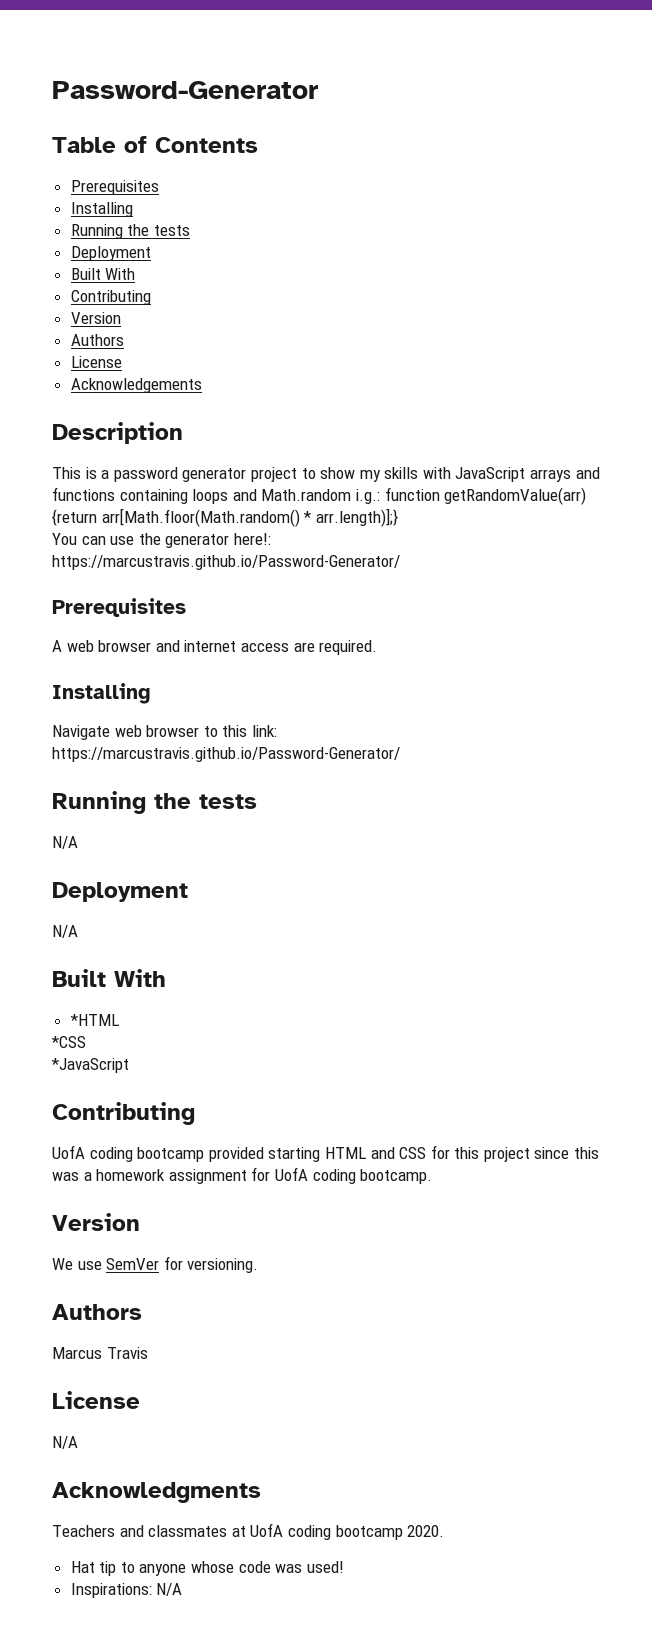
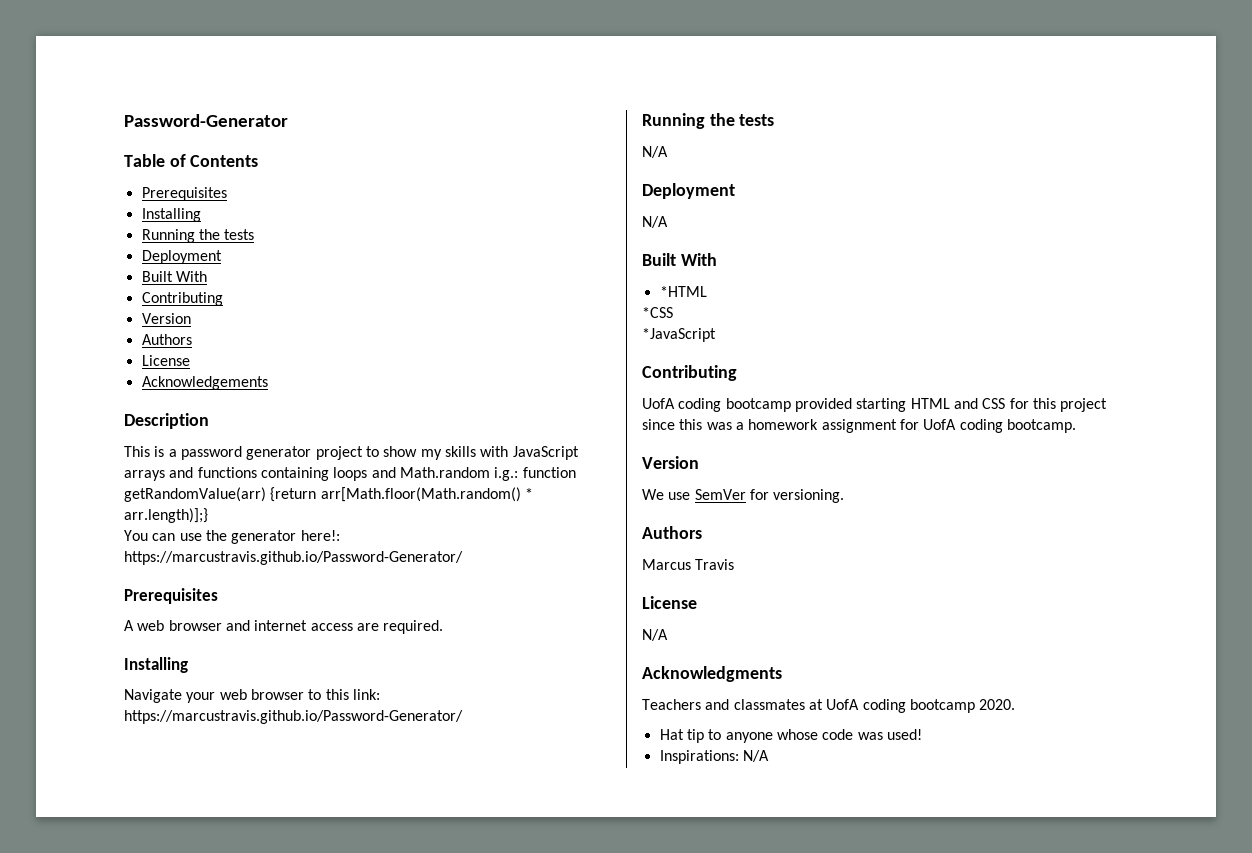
- Navigate web browser to this link: https://marcustravis.github.io/Password-Generator/
+ Navigate your web browser to this link: https://marcustravis.github.io/Password-Generator/

